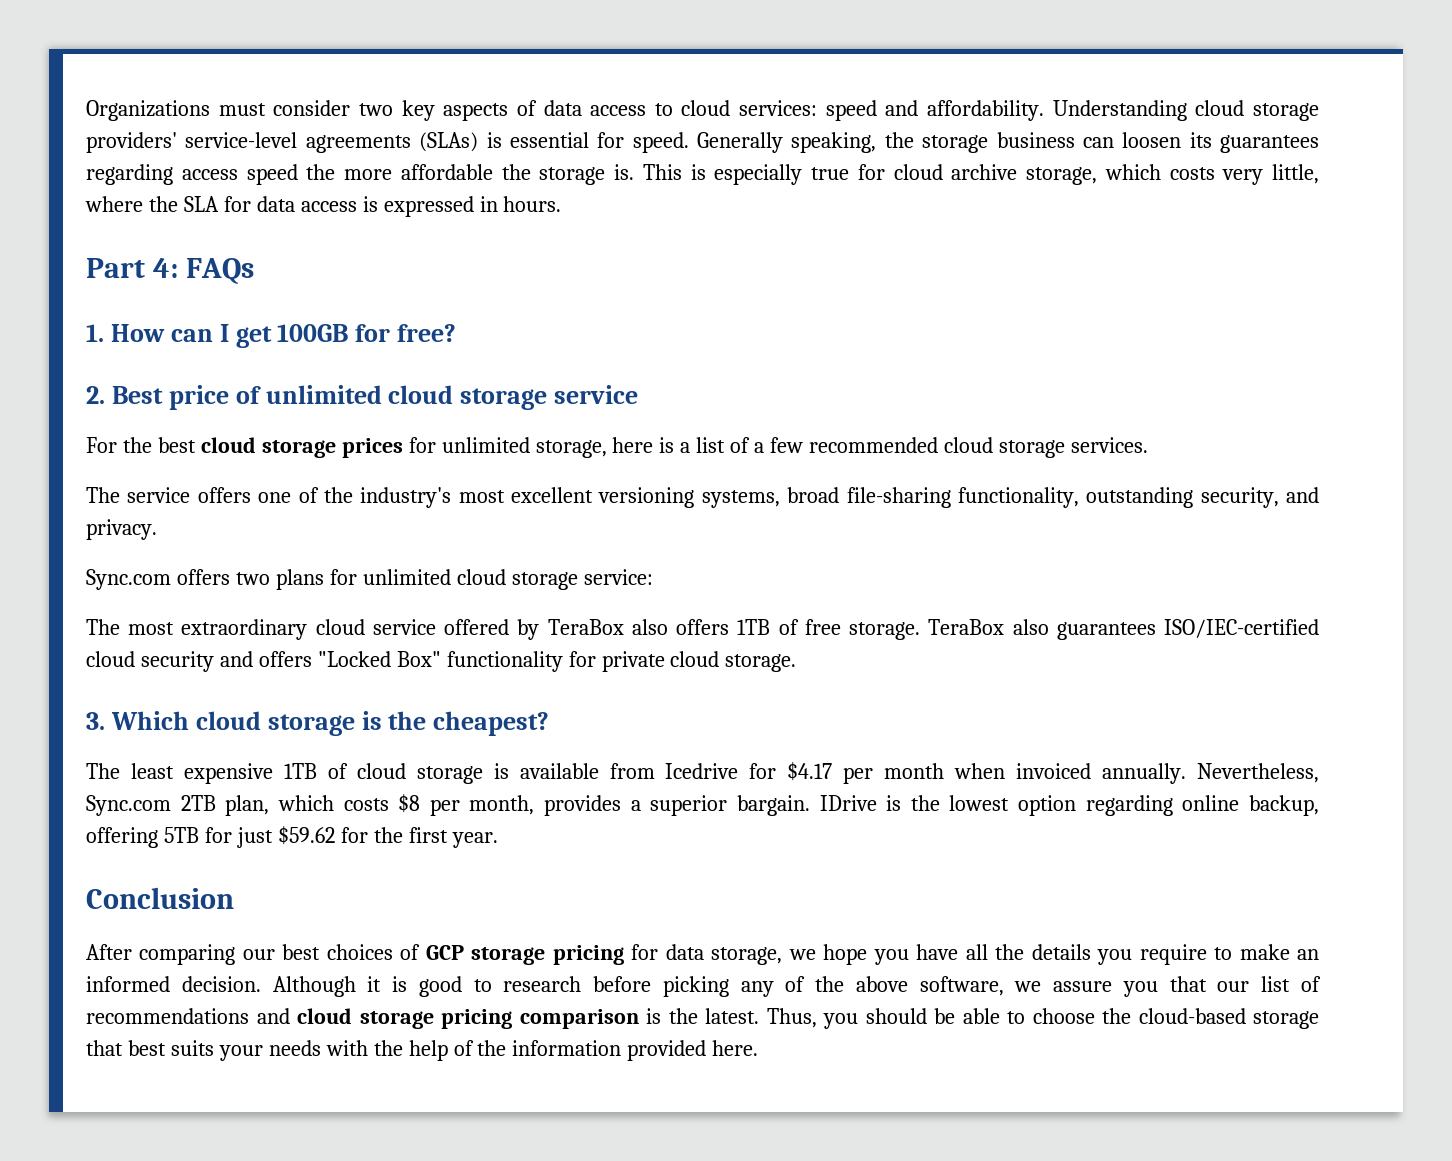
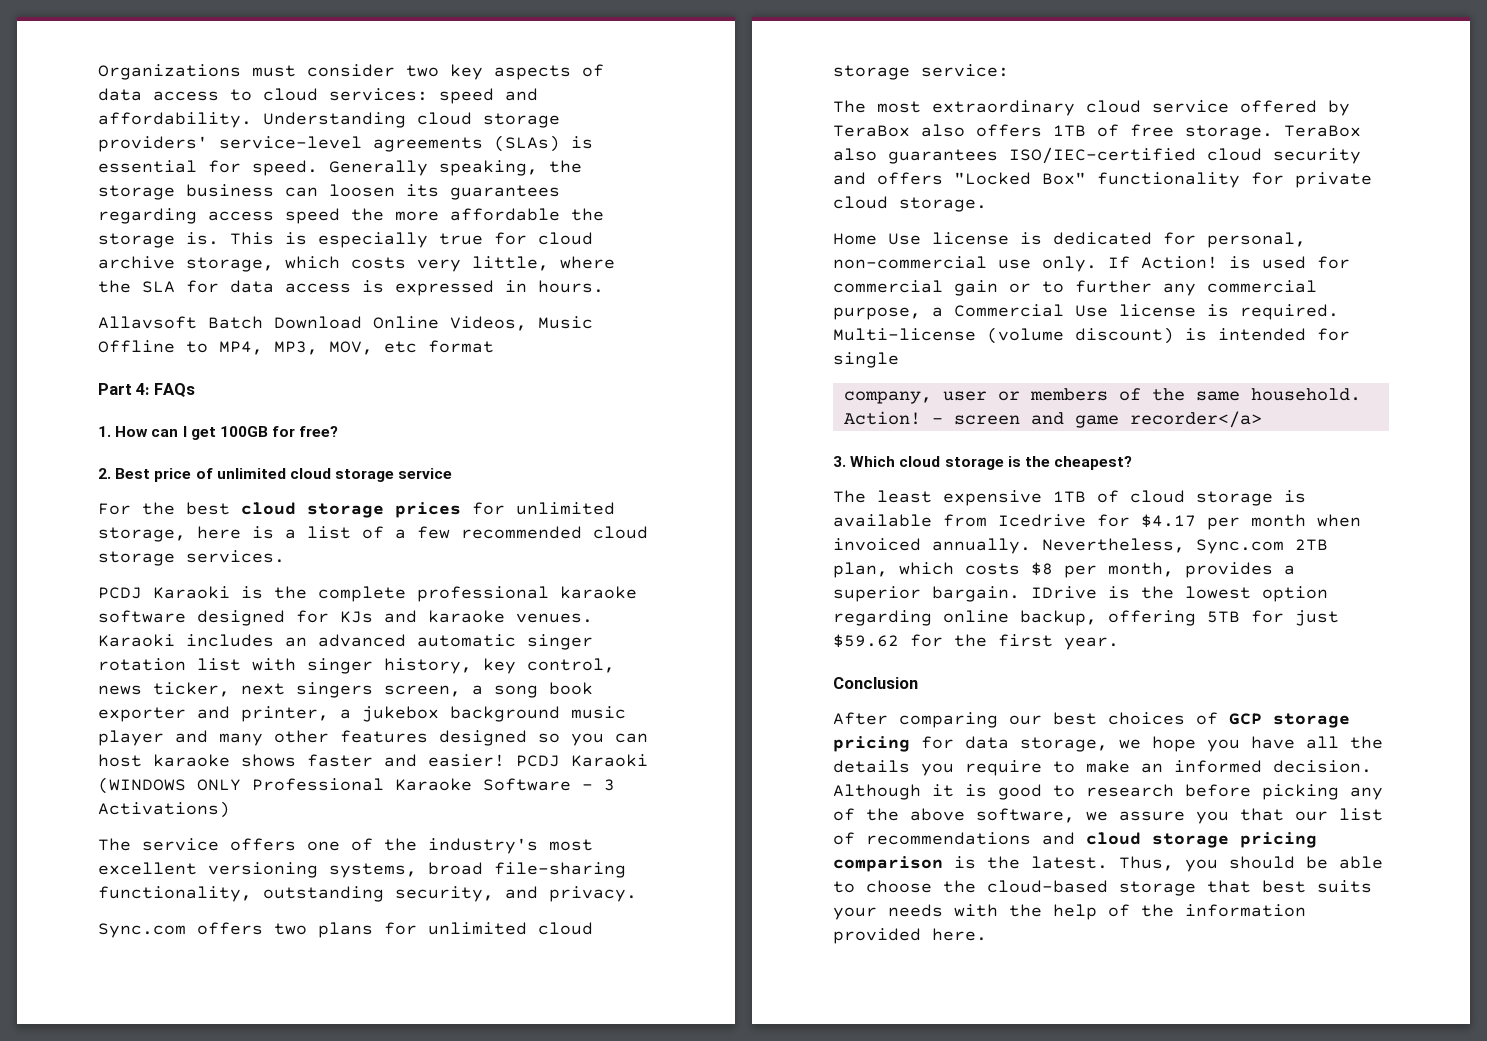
+ Allavsoft Batch Download Online Videos, Music Offline to MP4, MP3, MOV, etc format
+ PCDJ Karaoki is the complete professional karaoke software designed for KJs and karaoke venues. Karaoki includes an advanced automatic singer rotation list with singer history, key control, news ticker, next singers screen, a song book exporter and printer, a jukebox background music player and many other features designed so you can host karaoke shows faster and easier! PCDJ Karaoki (WINDOWS ONLY Professional Karaoke Software - 3 Activations)
+ Home Use license is dedicated for personal, non-commercial use only. If Action! is used for commercial gain or to further any commercial purpose, a Commercial Use license is required. Multi-license (volume discount) is intended for single
+ company, user or members of the same household. Action! - screen and game recorder</a>

